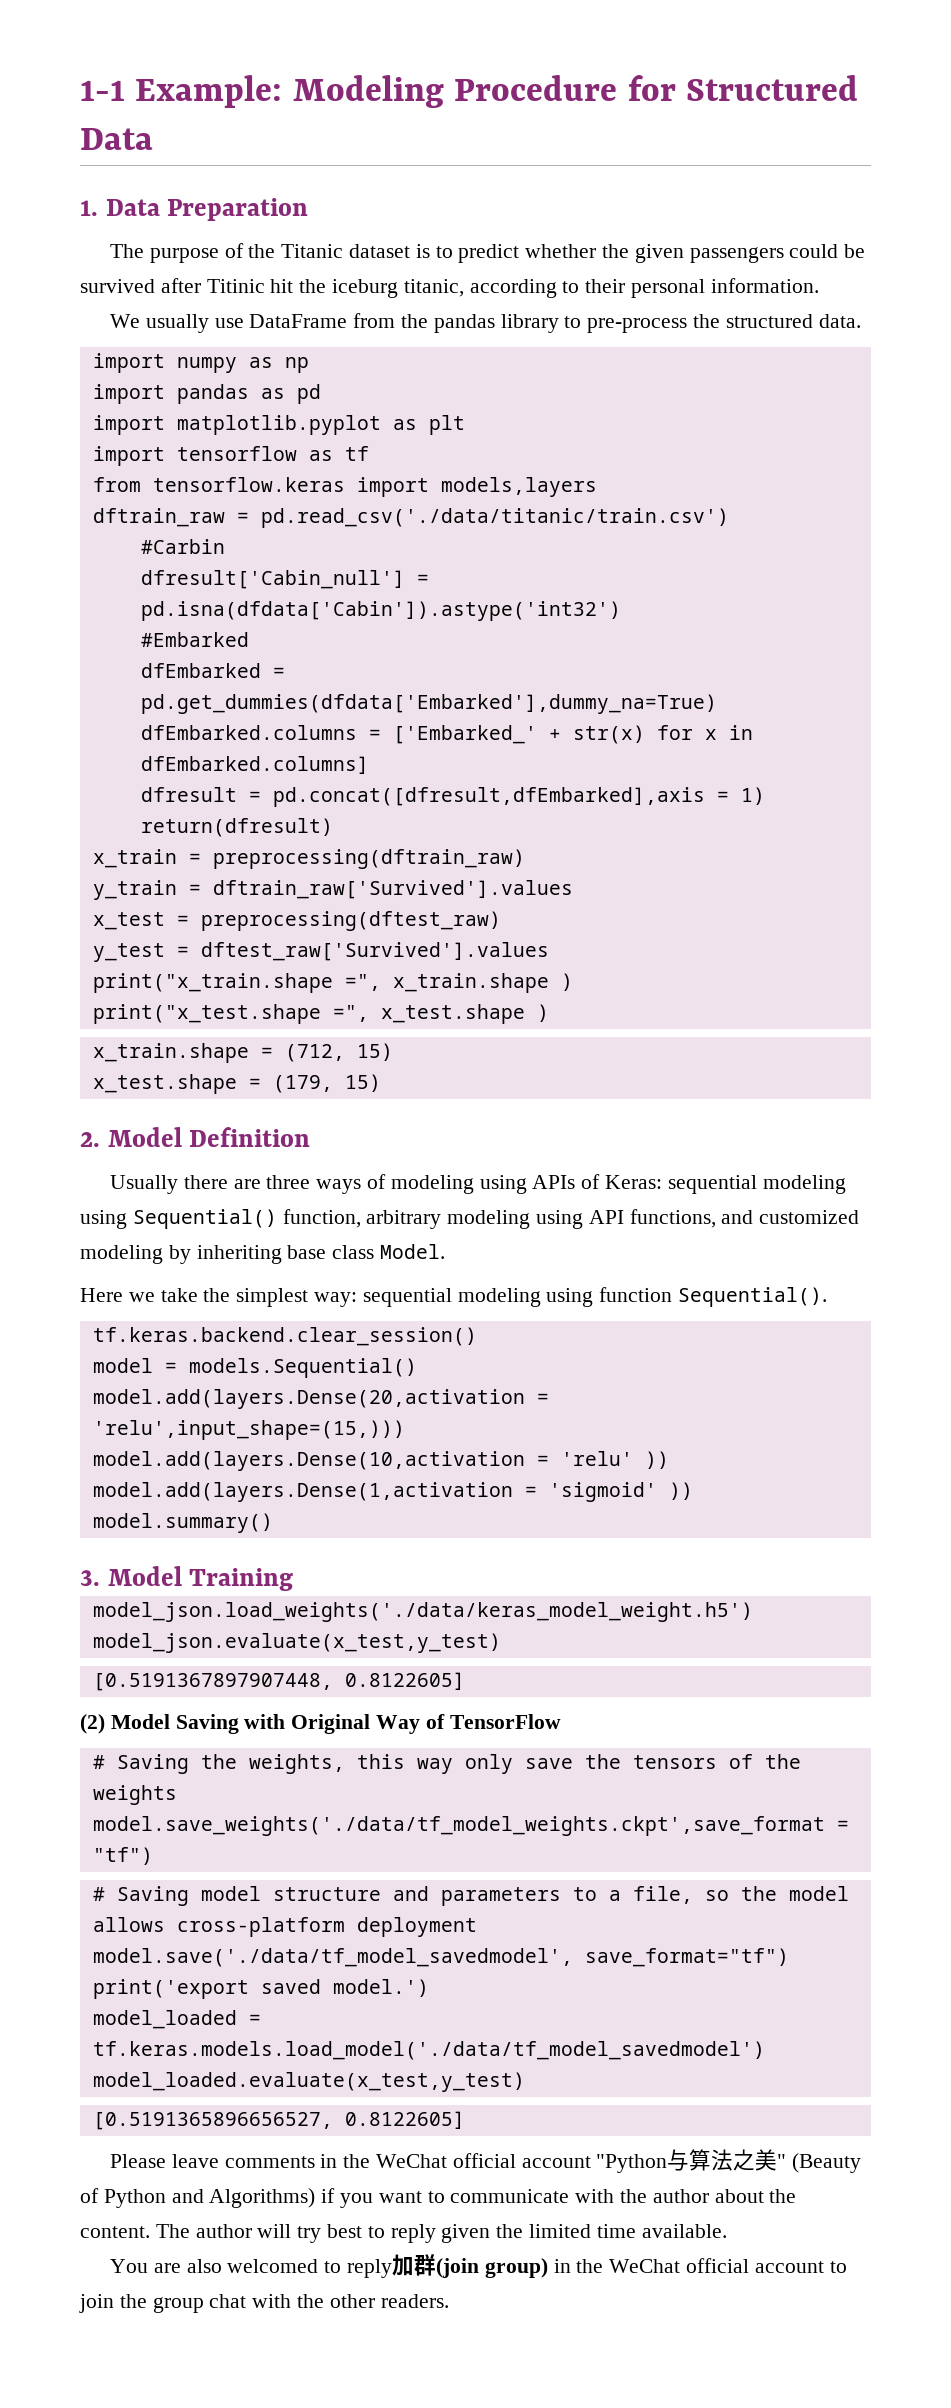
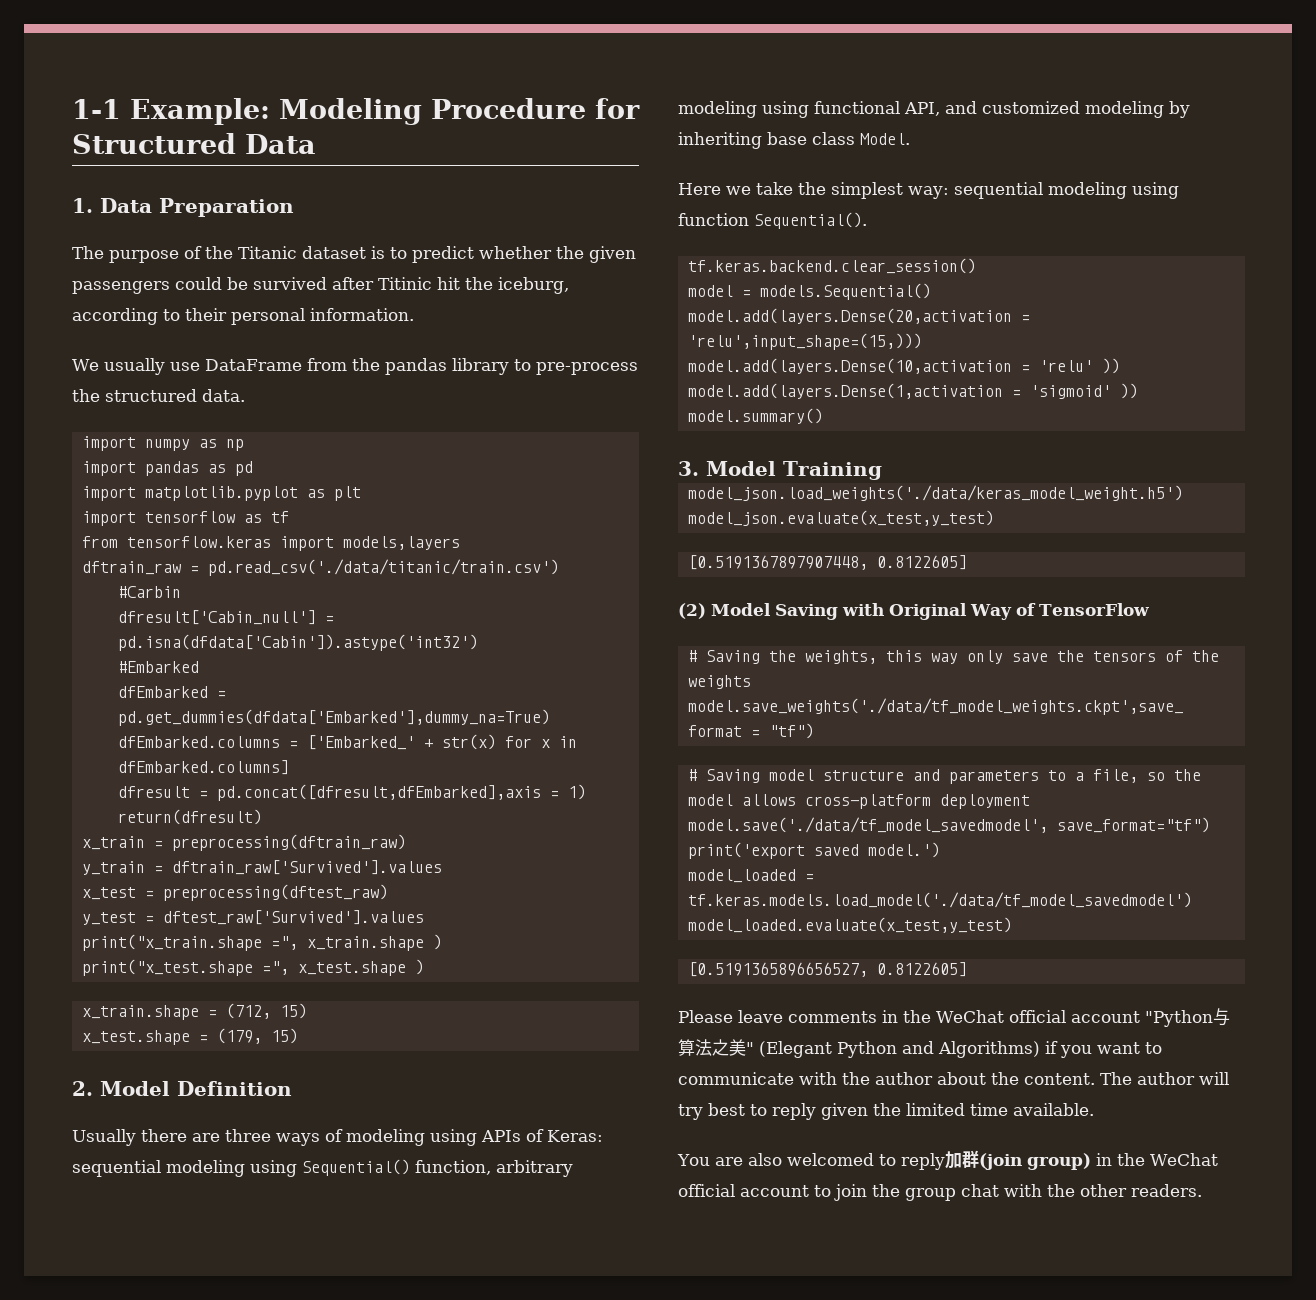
- The purpose of the Titanic dataset is to predict whether the given passengers could be survived after Titinic hit the iceburg titanic, according to their personal information.
+ The purpose of the Titanic dataset is to predict whether the given passengers could be survived after Titinic hit the iceburg, according to their personal information.
- Usually there are three ways of modeling using APIs of Keras: sequential modeling using Sequential() function, arbitrary modeling using API functions, and customized modeling by inheriting base class Model.
+ Usually there are three ways of modeling using APIs of Keras: sequential modeling using Sequential() function, arbitrary modeling using functional API, and customized modeling by inheriting base class Model.
- Please leave comments in the WeChat official account "Python与算法之美" (Beauty of Python and Algorithms) if you want to communicate with the author about the content.
+ Please leave comments in the WeChat official account "Python与算法之美" (Elegant Python and Algorithms) if you want to communicate with the author about the content.

